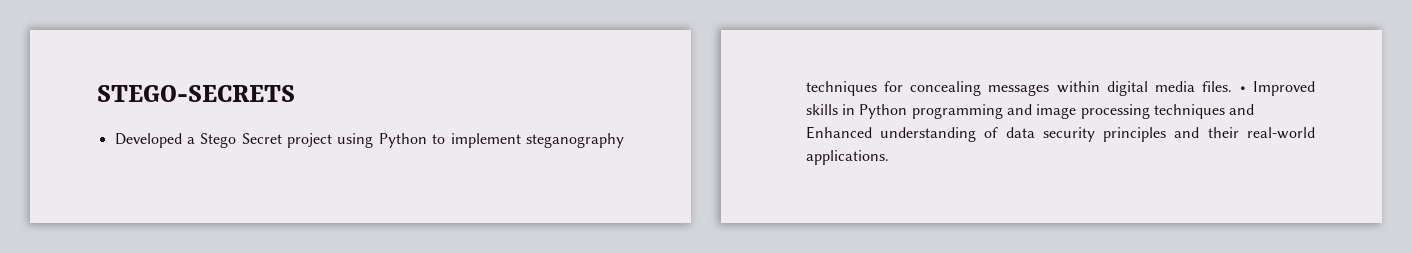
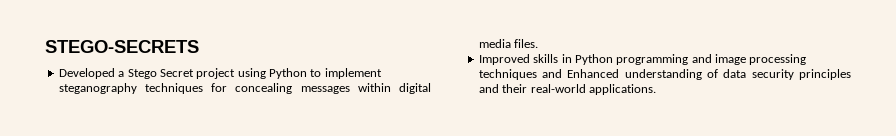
- Developed a Stego Secret project using Python to implement steganography techniques for concealing messages within digital media files. • Improved skills in Python programming and image processing techniques and Enhanced understanding of data security principles and their real-world applications.
+ Developed a Stego Secret project using Python to implement steganography techniques for concealing messages within digital media files.
+ Improved skills in Python programming and image processing techniques and Enhanced understanding of data security principles and their real-world applications.

